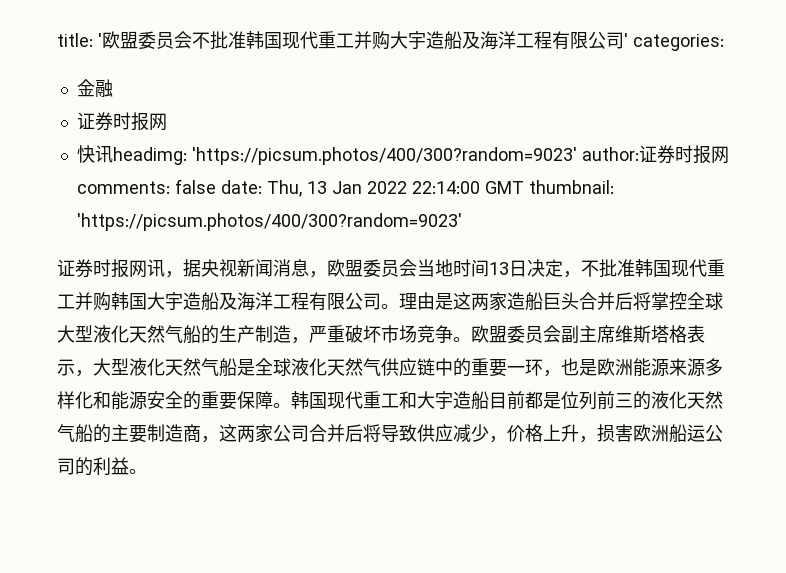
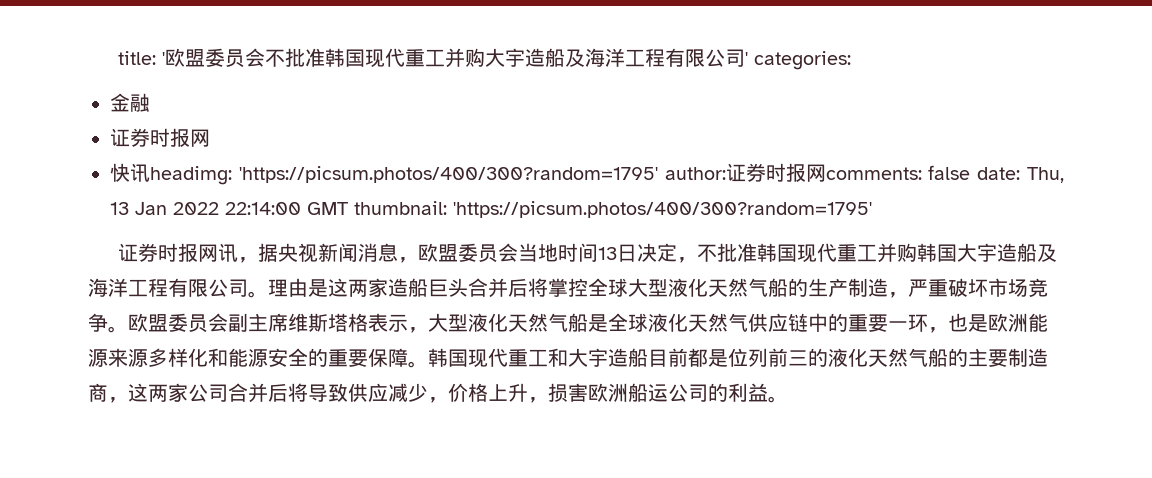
- 快讯headimg: 'https://picsum.photos/400/300?random=9023' author:证券时报网comments: false date: Thu, 13 Jan 2022 22:14:00 GMT thumbnail: 'https://picsum.photos/400/300?random=9023'
+ 快讯headimg: 'https://picsum.photos/400/300?random=1795' author:证券时报网comments: false date: Thu, 13 Jan 2022 22:14:00 GMT thumbnail: 'https://picsum.photos/400/300?random=1795'

